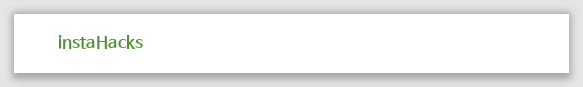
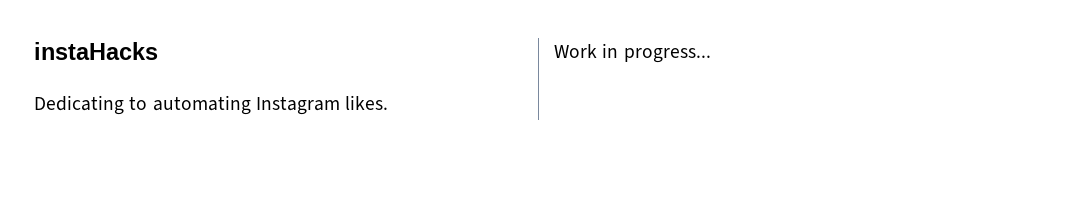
+ Dedicating to automating Instagram likes.
+ Work in progress...

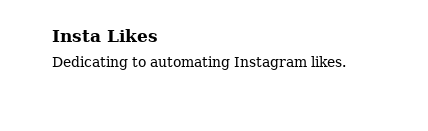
- instaHacks
+ Insta Likes
- Work in progress...

